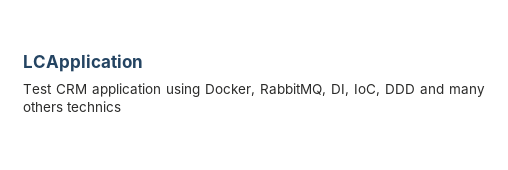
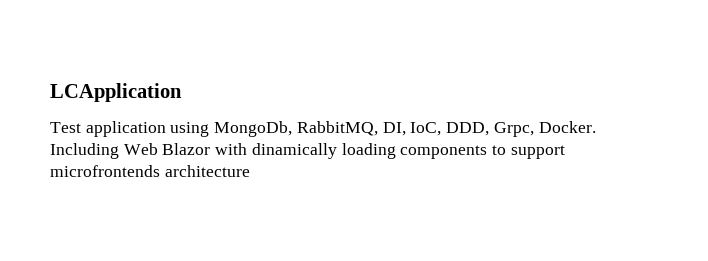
- Test CRM application using Docker, RabbitMQ, DI, IoC, DDD and many others technics
+ Test application using MongoDb, RabbitMQ, DI, IoC, DDD, Grpc, Docker. Including Web Blazor with dinamically loading components to support microfrontends architecture

